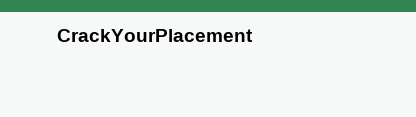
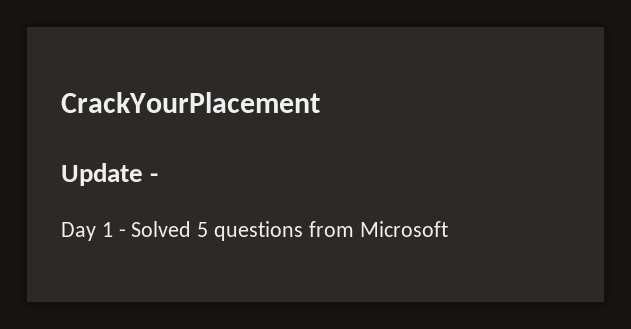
+ Update -
+ Day 1 - Solved 5 questions from Microsoft

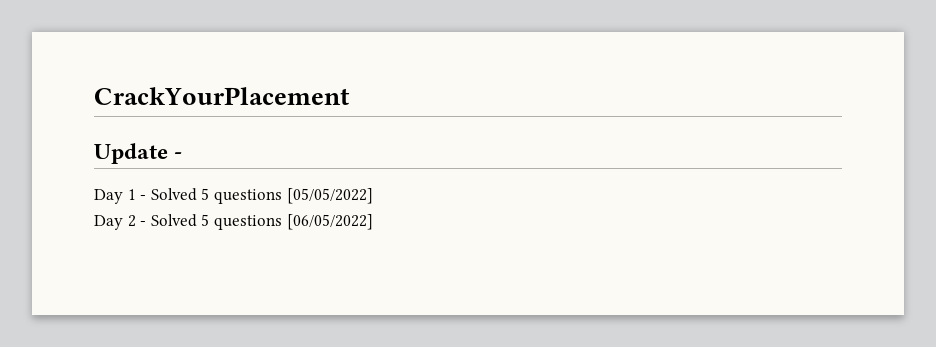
- Day 1 - Solved 5 questions from Microsoft
+ Day 1 - Solved 5 questions [05/05/2022]
+ Day 2 - Solved 5 questions [06/05/2022]

